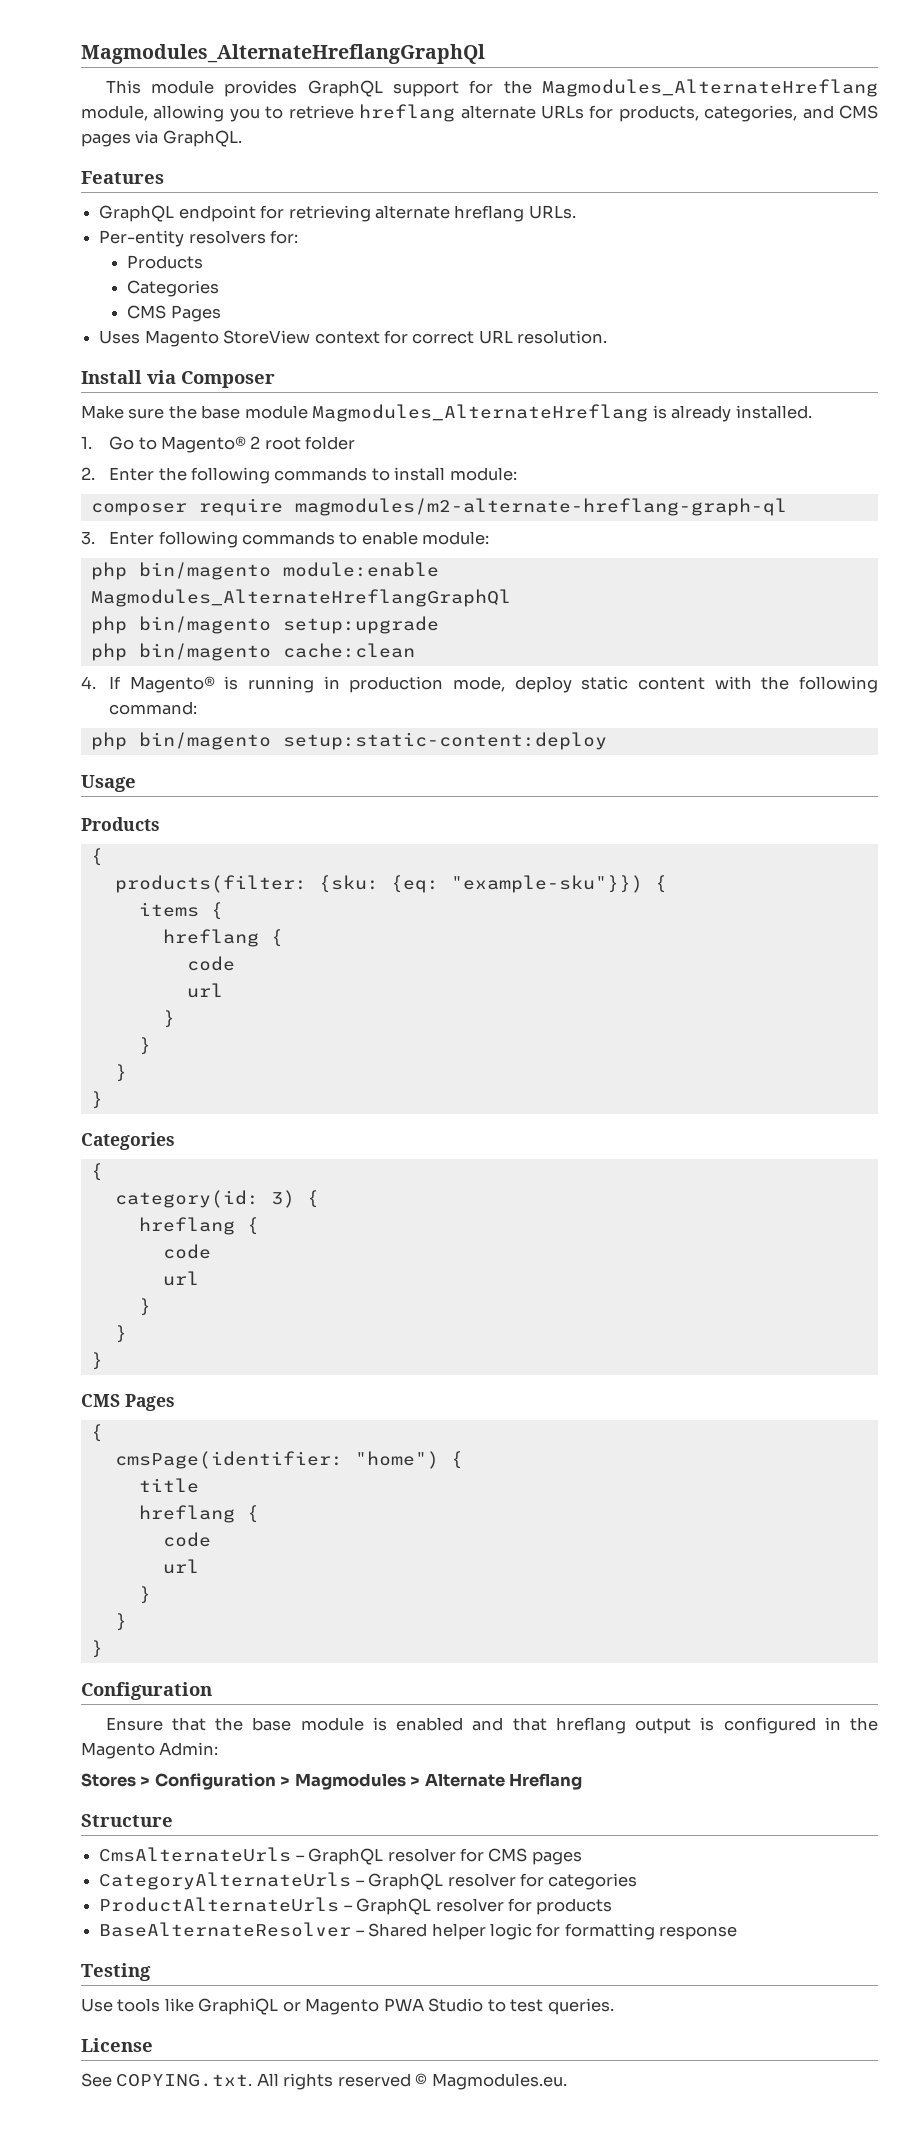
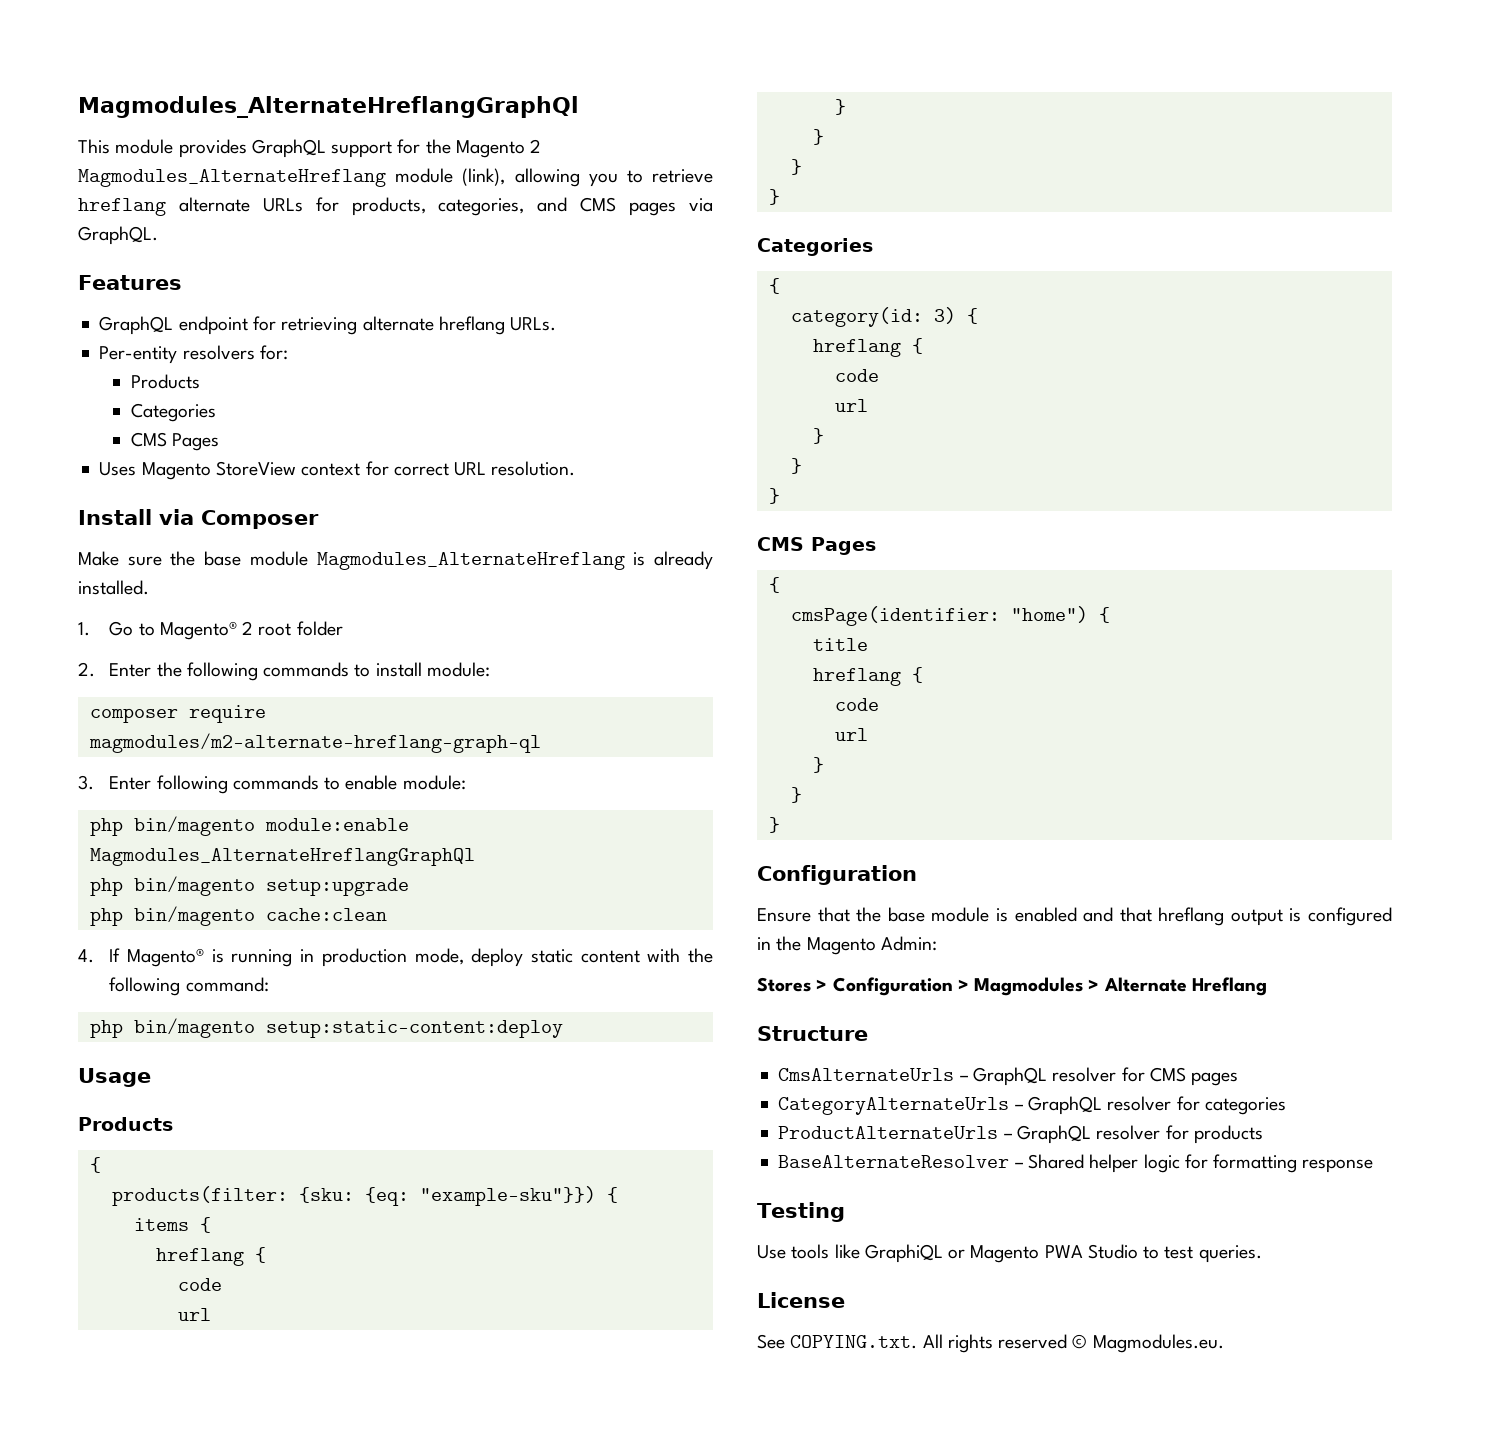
- This module provides GraphQL support for the Magmodules_AlternateHreflang module, allowing you to retrieve hreflang alternate URLs for products, categories, and CMS pages via GraphQL.
+ This module provides GraphQL support for the Magento 2 Magmodules_AlternateHreflang module (link), allowing you to retrieve hreflang alternate URLs for products, categories, and CMS pages via GraphQL.

